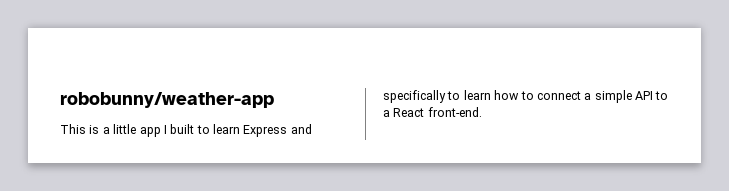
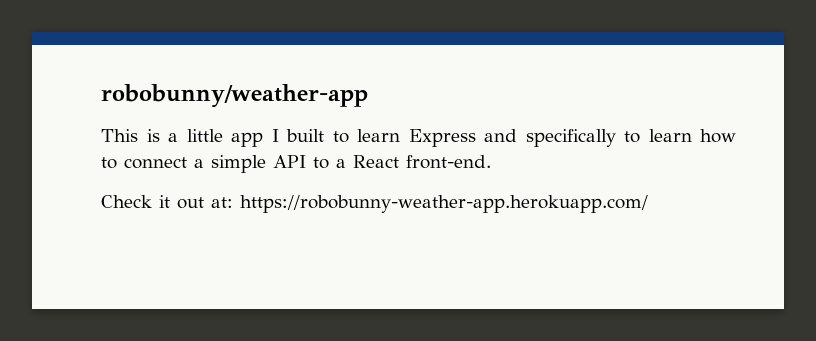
+ Check it out at: https://robobunny-weather-app.herokuapp.com/

